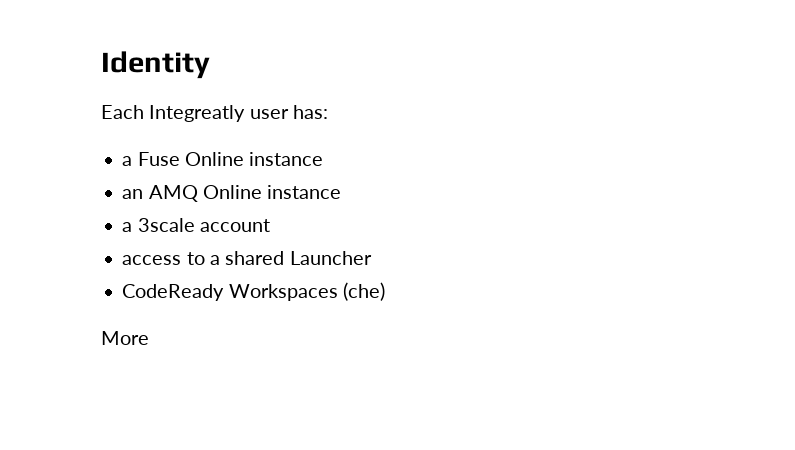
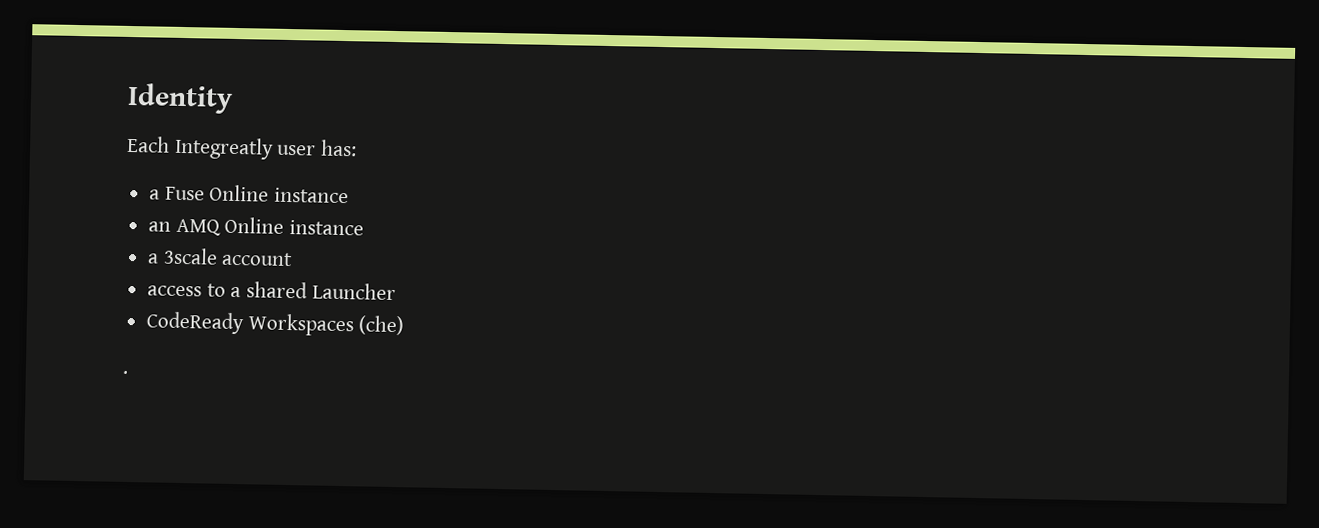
- More
+ .

